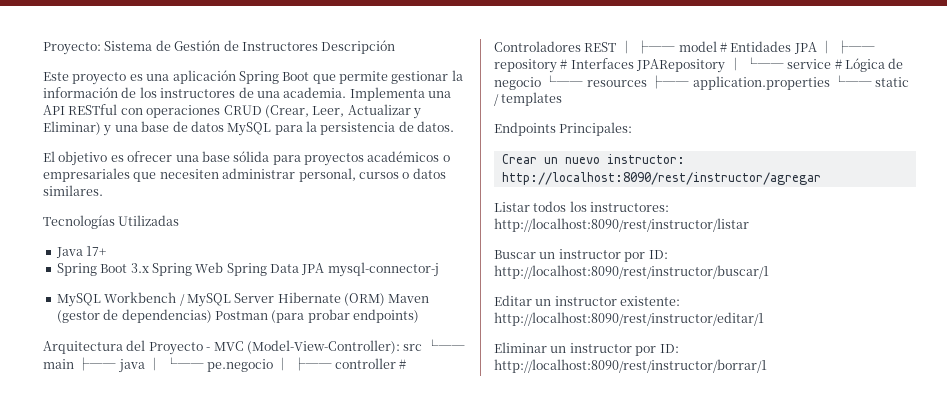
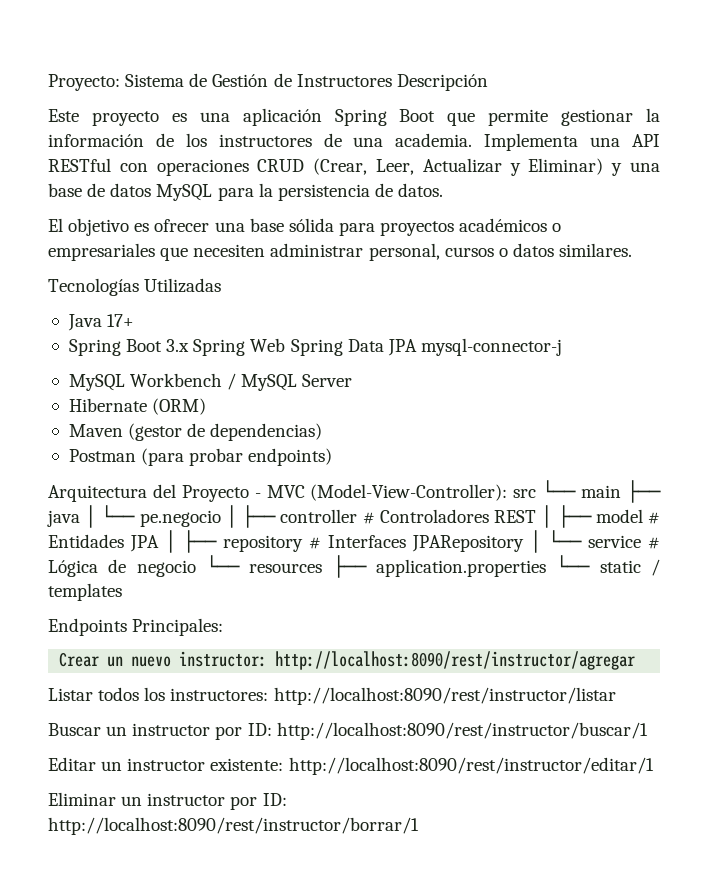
- MySQL Workbench / MySQL Server Hibernate (ORM) Maven (gestor de dependencias) Postman (para probar endpoints)
+ MySQL Workbench / MySQL Server
+ Hibernate (ORM)
+ Maven (gestor de dependencias)
+ Postman (para probar endpoints)

